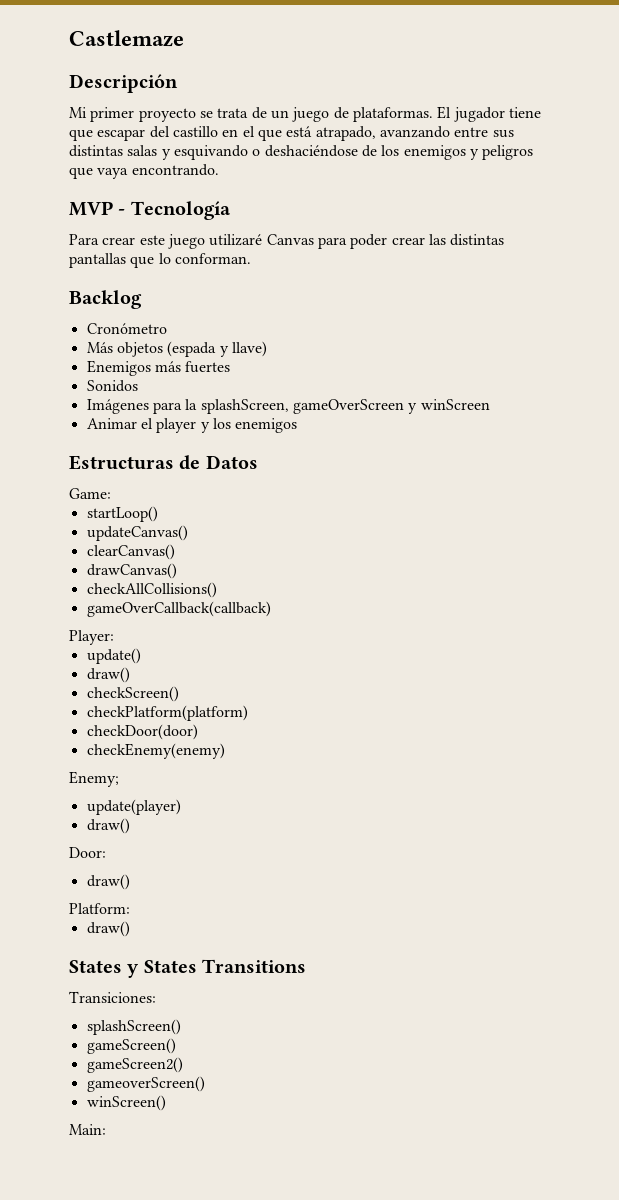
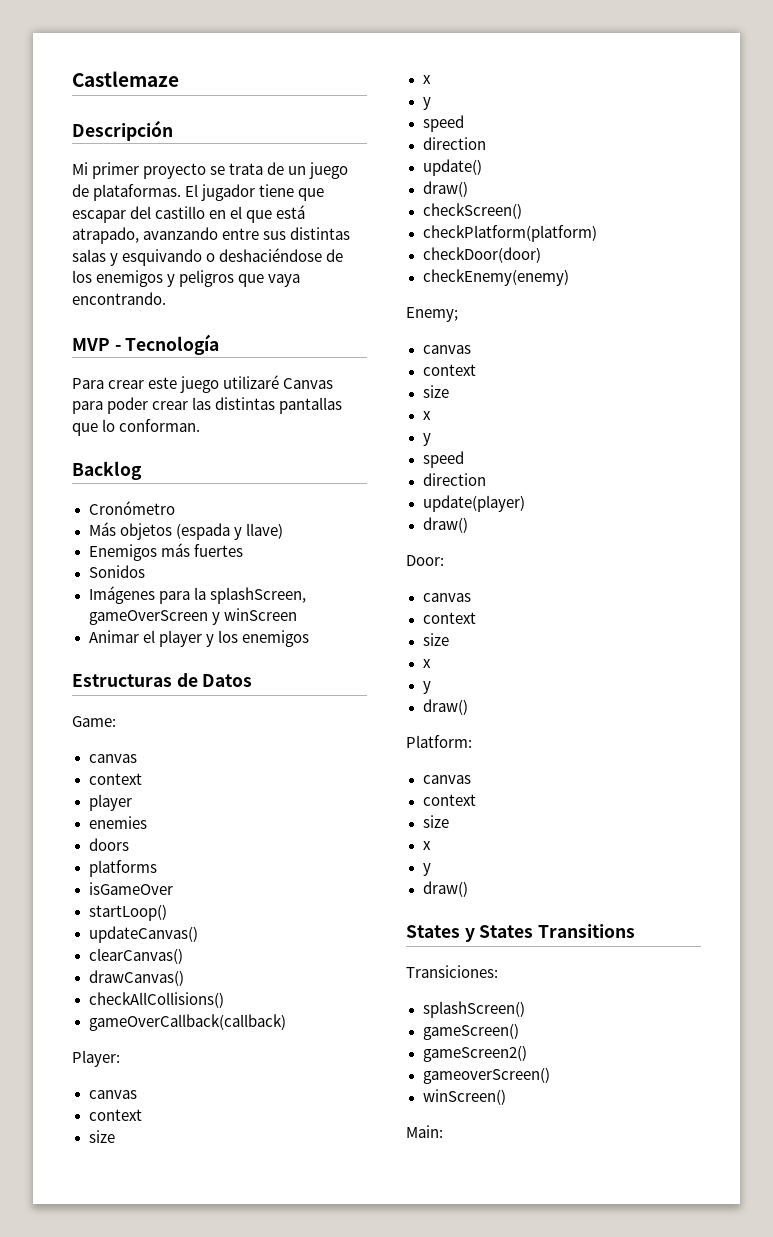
  Game:
+ canvas
+ context
+ player
+ enemies
+ doors
+ platforms
+ isGameOver
  Player:
+ canvas
+ context
+ size
+ x
+ y
+ speed
+ direction
  Enemy;
+ canvas
+ context
+ size
+ x
+ y
+ speed
+ direction
  update(player)
  draw()
  Door:
+ canvas
+ context
+ size
+ x
+ y
  draw()
  Platform:
+ canvas
+ context
+ size
+ x
+ y

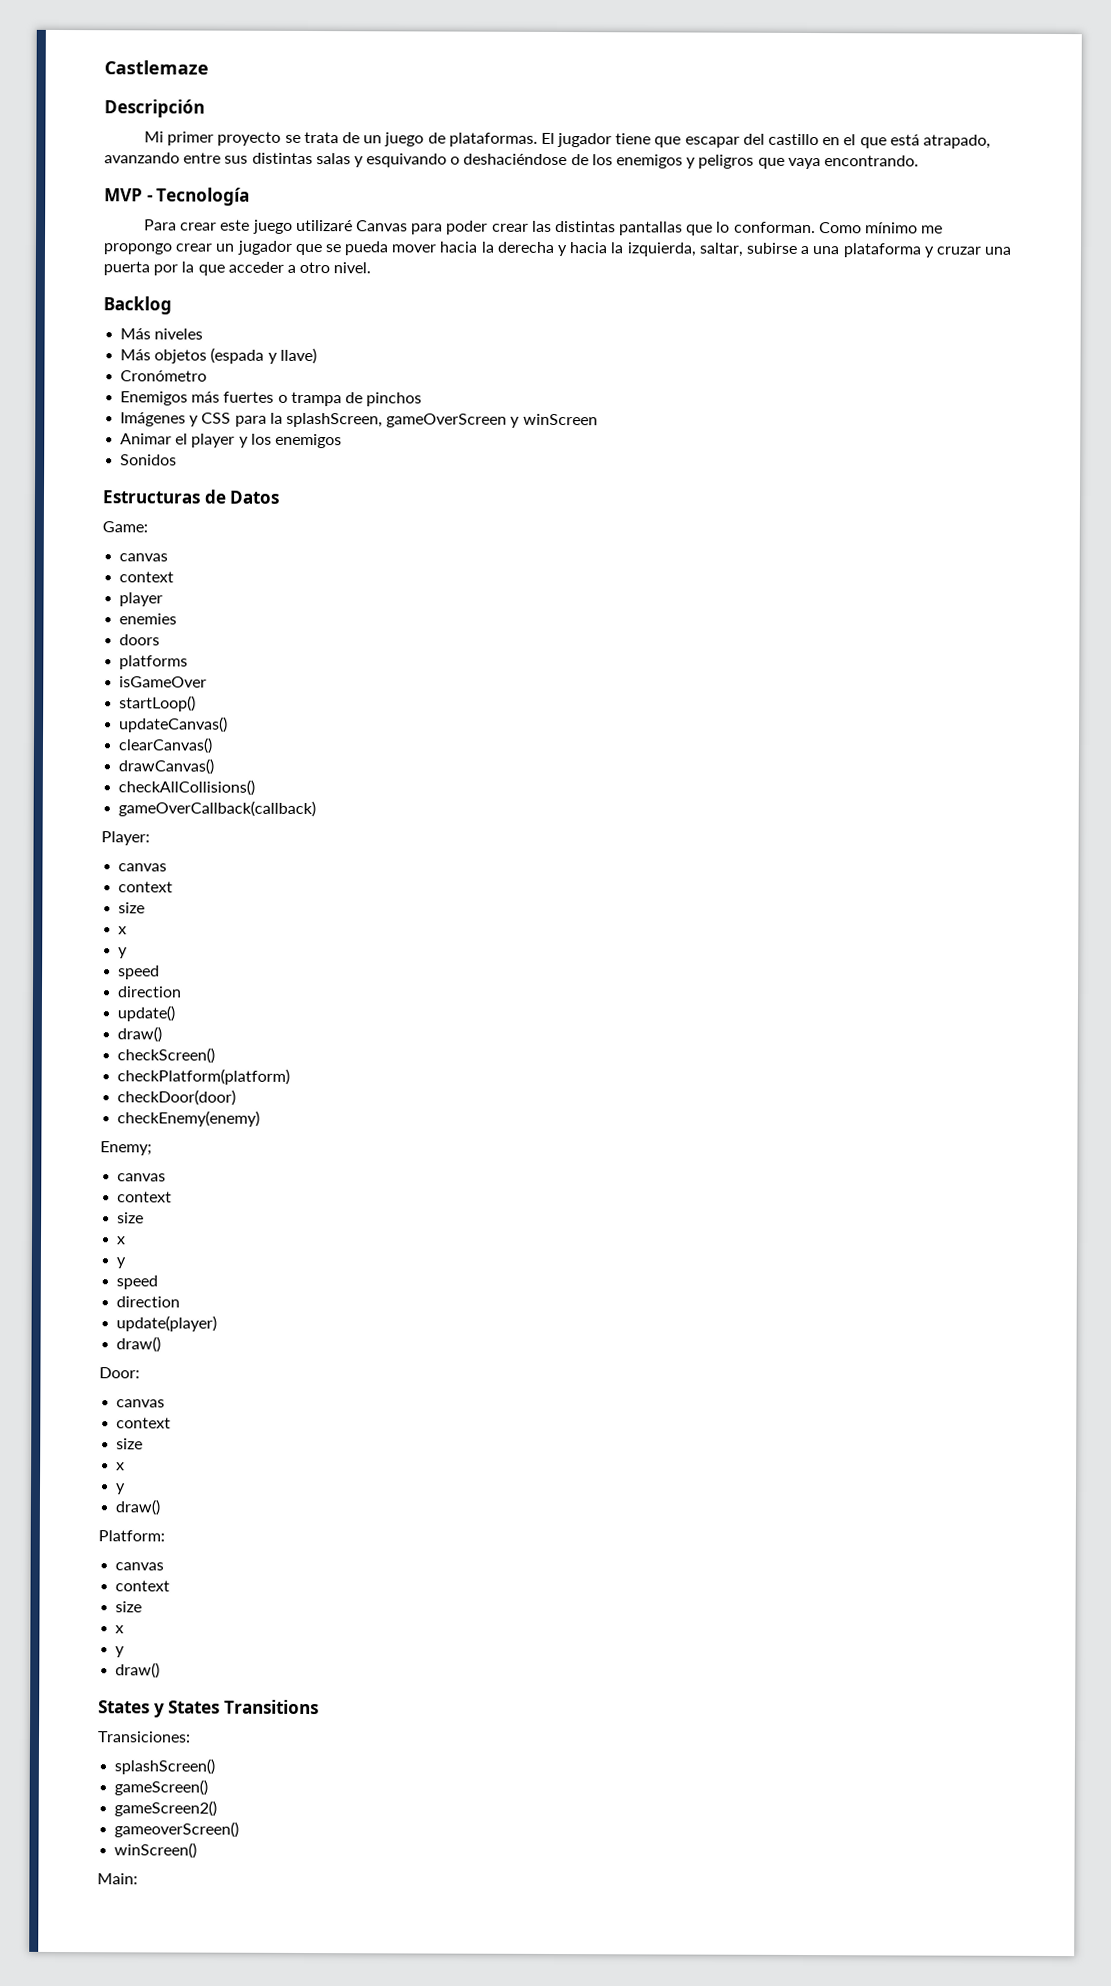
+ Como mínimo me propongo crear un jugador que se pueda mover hacia la derecha y hacia la izquierda, saltar, subirse a una plataforma y cruzar una puerta por la que acceder a otro nivel.
- Cronómetro
+ Más niveles
+ Cronómetro
- Enemigos más fuertes
- Sonidos
+ Enemigos más fuertes o trampa de pinchos
- Imágenes para la splashScreen, gameOverScreen y winScreen
+ Imágenes y CSS para la splashScreen, gameOverScreen y winScreen
+ Sonidos

